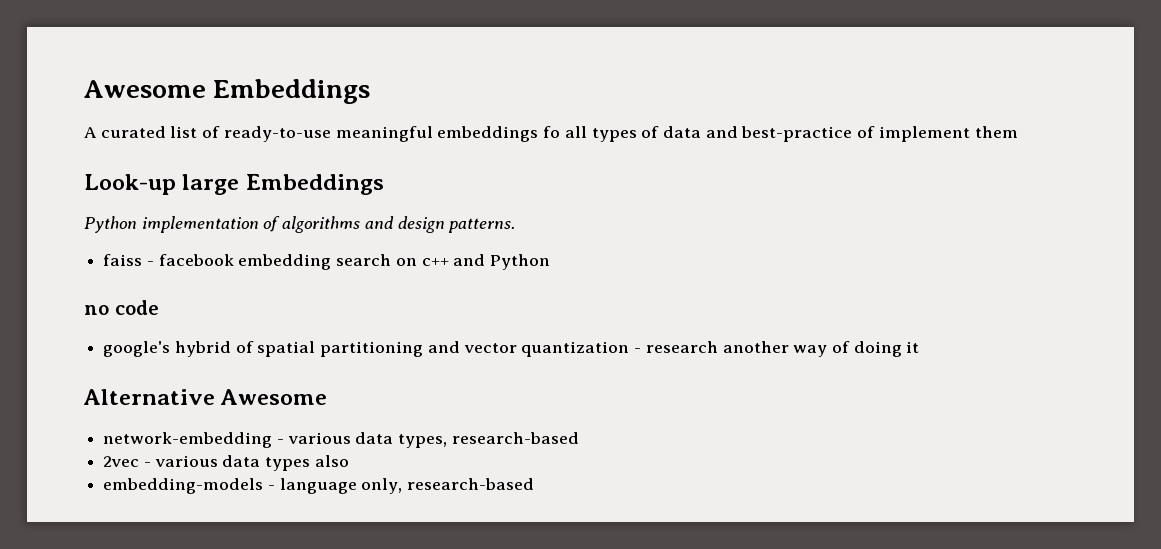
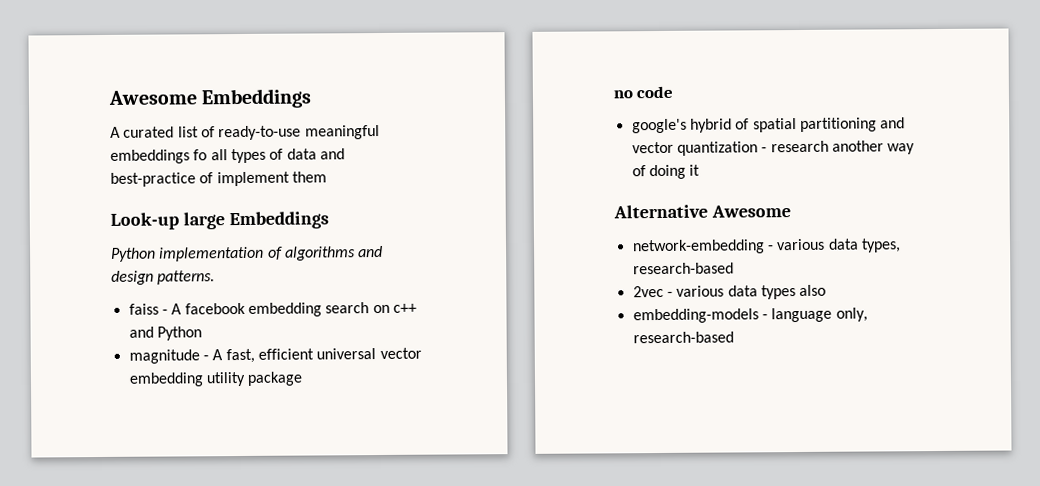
- faiss - facebook embedding search on c++ and Python
+ faiss - A facebook embedding search on c++ and Python
+ magnitude - A fast, efficient universal vector embedding utility package

